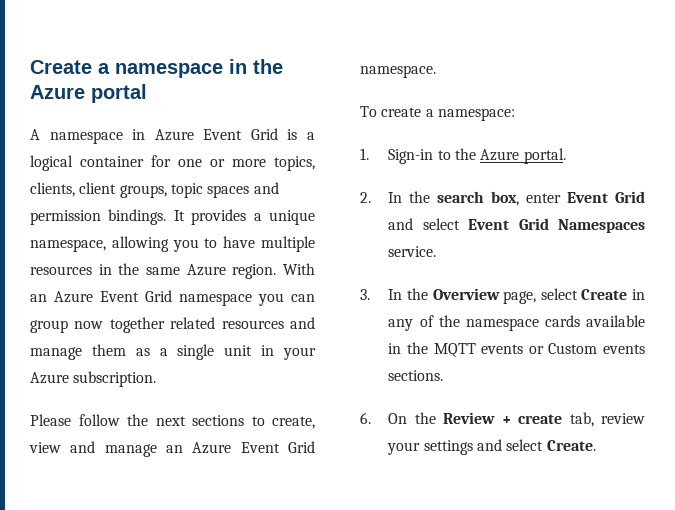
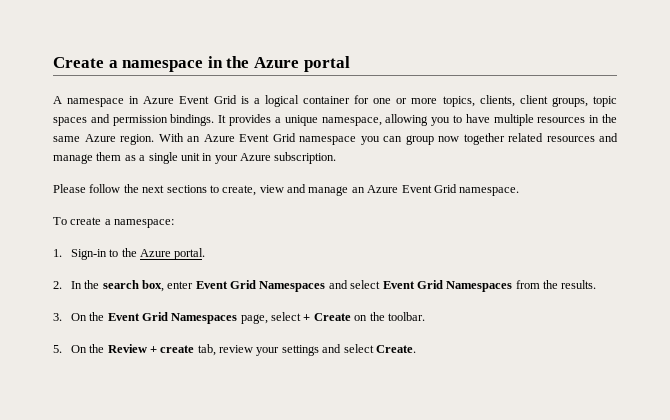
- 2. In the search box, enter Event Grid and select Event Grid Namespaces service.
- 3. In the Overview page, select Create in any of the namespace cards available in the MQTT events or Custom events sections.
- 6. On the Review + create tab, review your settings and select Create.
+ 2. In the search box, enter Event Grid Namespaces and select Event Grid Namespaces from the results.
+ 3. On the Event Grid Namespaces page, select + Create on the toolbar.
+ 5. On the Review + create tab, review your settings and select Create.

